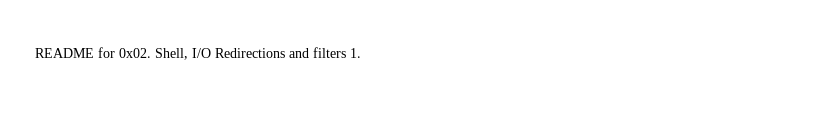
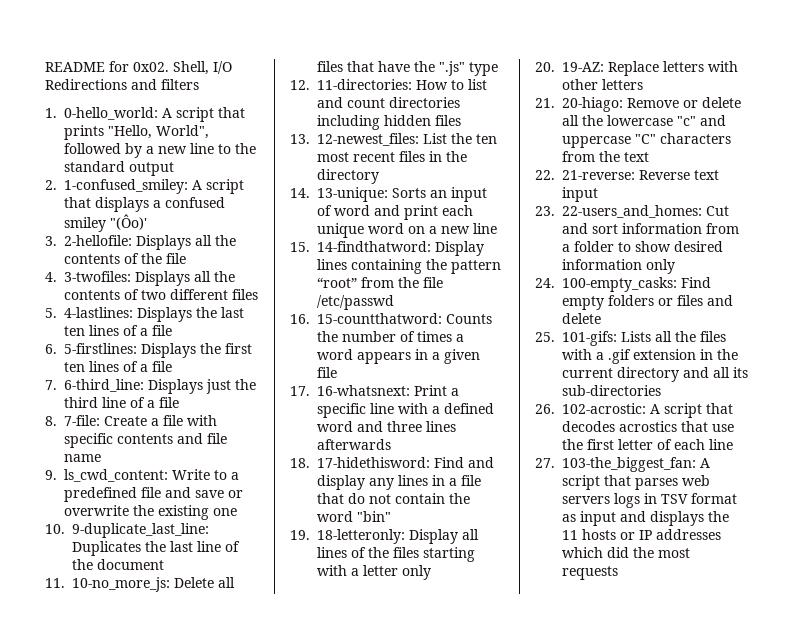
- Shell, I/O Redirections and filters 1.
+ Shell, I/O Redirections and filters
+ 1. 0-hello_world: A script that prints "Hello, World", followed by a new line to the standard output
+ 2. 1-confused_smiley: A script that displays a confused smiley "(Ôo)'
+ 3. 2-hellofile: Displays all the contents of the file
+ 4. 3-twofiles: Displays all the contents of two different files
+ 5. 4-lastlines: Displays the last ten lines of a file
+ 6. 5-firstlines: Displays the first ten lines of a file
+ 7. 6-third_line: Displays just the third line of a file
+ 8. 7-file: Create a file with specific contents and file name
+ 9. ls_cwd_content: Write to a predefined file and save or overwrite the existing one
+ 10. 9-duplicate_last_line: Duplicates the last line of the document
+ 11. 10-no_more_js: Delete all files that have the ".js" type
+ 12. 11-directories: How to list and count directories including hidden files
+ 13. 12-newest_files: List the ten most recent files in the directory
+ 14. 13-unique: Sorts an input of word and print each unique word on a new line
+ 15. 14-findthatword: Display lines containing the pattern “root” from the file /etc/passwd
+ 16. 15-countthatword: Counts the number of times a word appears in a given file
+ 17. 16-whatsnext: Print a specific line with a defined word and three lines afterwards
+ 18. 17-hidethisword: Find and display any lines in a file that do not contain the word "bin"
+ 19. 18-letteronly: Display all lines of the files starting with a letter only
+ 20. 19-AZ: Replace letters with other letters
+ 21. 20-hiago: Remove or delete all the lowercase "c" and uppercase "C" characters from the text
+ 22. 21-reverse: Reverse text input
+ 23. 22-users_and_homes: Cut and sort information from a folder to show desired information only
+ 24. 100-empty_casks: Find empty folders or files and delete
+ 25. 101-gifs: Lists all the files with a .gif extension in the current directory and all its sub-directories
+ 26. 102-acrostic: A script that decodes acrostics that use the first letter of each line
+ 27. 103-the_biggest_fan: A script that parses web servers logs in TSV format as input and displays the 11 hosts or IP addresses which did the most requests

